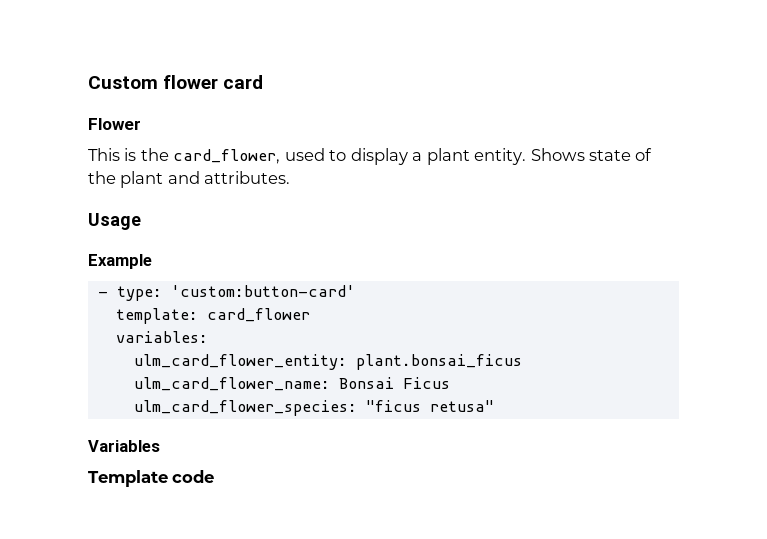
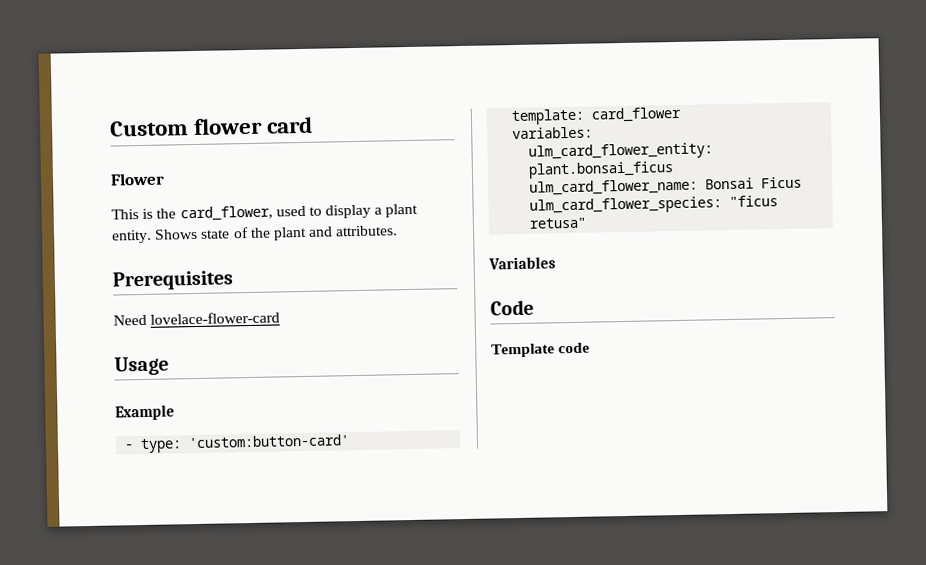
+ Prerequisites
+ Need lovelace-flower-card
+ Code

